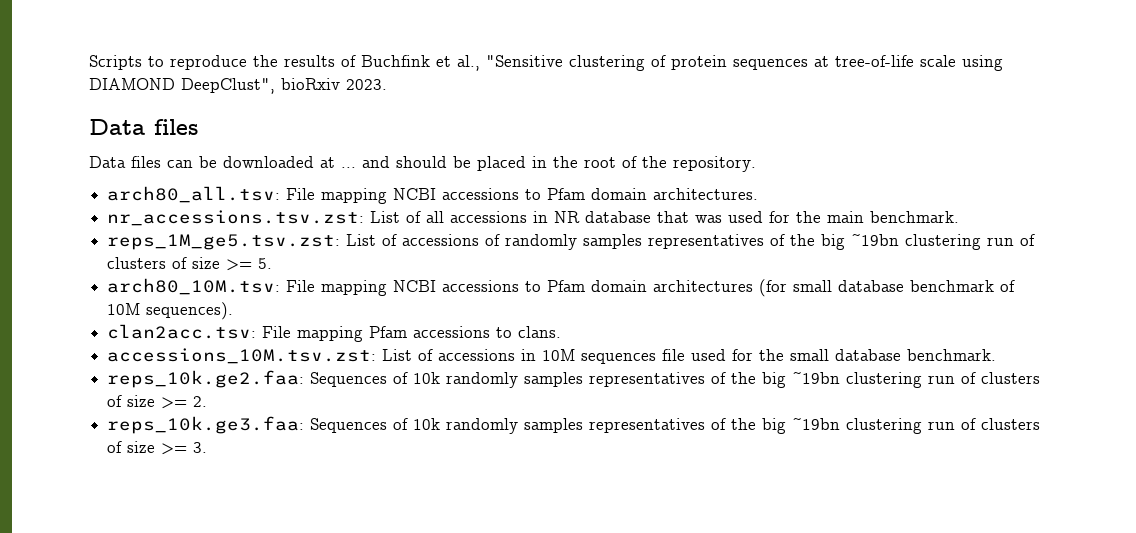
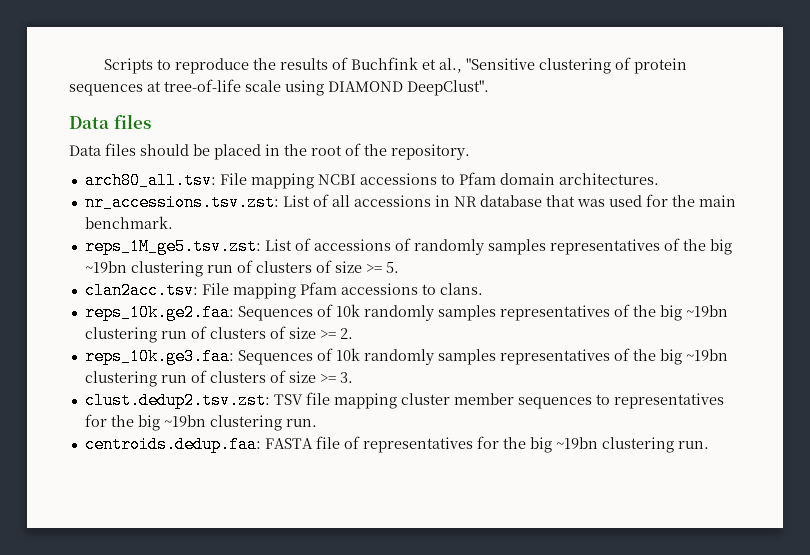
- Scripts to reproduce the results of Buchfink et al., "Sensitive clustering of protein sequences at tree-of-life scale using DIAMOND DeepClust", bioRxiv 2023.
+ Scripts to reproduce the results of Buchfink et al., "Sensitive clustering of protein sequences at tree-of-life scale using DIAMOND DeepClust".
- Data files can be downloaded at ... and should be placed in the root of the repository.
+ Data files should be placed in the root of the repository.
- arch80_10M.tsv: File mapping NCBI accessions to Pfam domain architectures (for small database benchmark of 10M sequences).
- accessions_10M.tsv.zst: List of accessions in 10M sequences file used for the small database benchmark.
+ clust.dedup2.tsv.zst: TSV file mapping cluster member sequences to representatives for the big ~19bn clustering run.
+ centroids.dedup.faa: FASTA file of representatives for the big ~19bn clustering run.

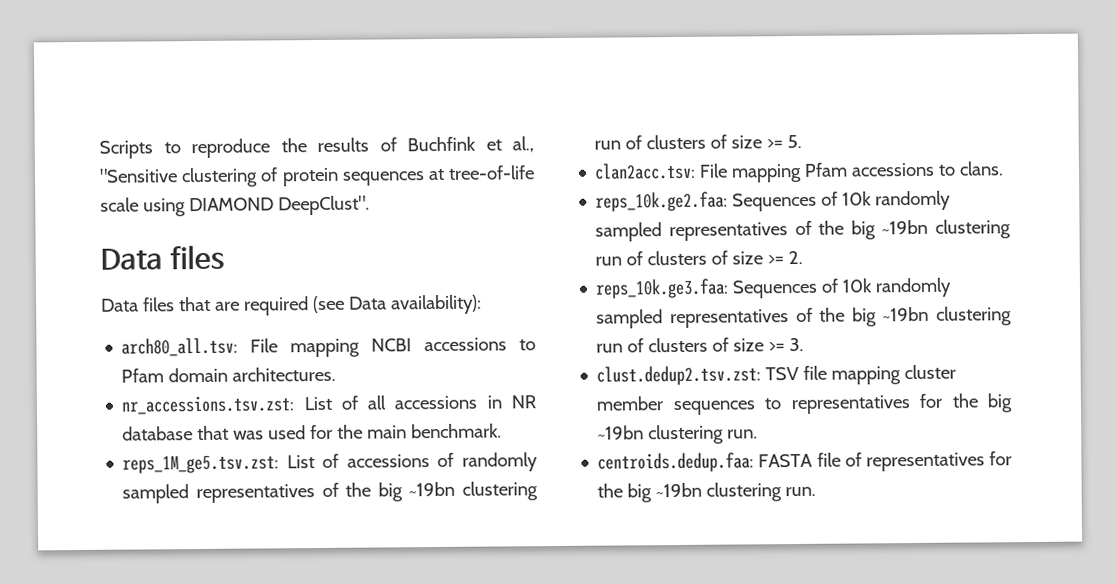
- Data files should be placed in the root of the repository.
+ Data files that are required (see Data availability):
- reps_1M_ge5.tsv.zst: List of accessions of randomly samples representatives of the big ~19bn clustering run of clusters of size >= 5.
+ reps_1M_ge5.tsv.zst: List of accessions of randomly sampled representatives of the big ~19bn clustering run of clusters of size >= 5.
- reps_10k.ge2.faa: Sequences of 10k randomly samples representatives of the big ~19bn clustering run of clusters of size >= 2.
+ reps_10k.ge2.faa: Sequences of 10k randomly sampled representatives of the big ~19bn clustering run of clusters of size >= 2.
- reps_10k.ge3.faa: Sequences of 10k randomly samples representatives of the big ~19bn clustering run of clusters of size >= 3.
+ reps_10k.ge3.faa: Sequences of 10k randomly sampled representatives of the big ~19bn clustering run of clusters of size >= 3.

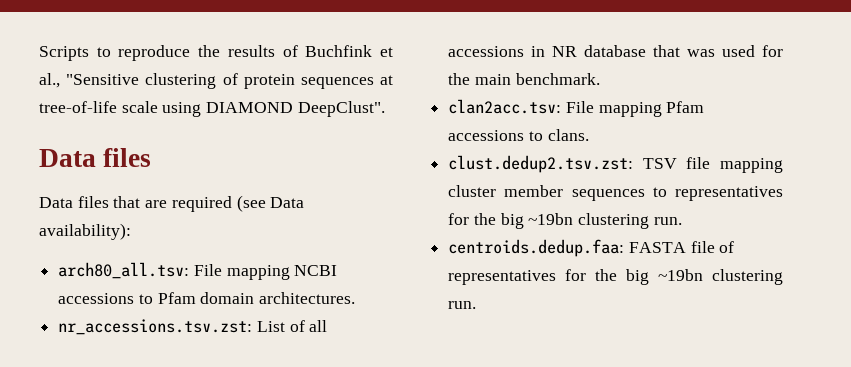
- reps_1M_ge5.tsv.zst: List of accessions of randomly sampled representatives of the big ~19bn clustering run of clusters of size >= 5.
- reps_10k.ge2.faa: Sequences of 10k randomly sampled representatives of the big ~19bn clustering run of clusters of size >= 2.
- reps_10k.ge3.faa: Sequences of 10k randomly sampled representatives of the big ~19bn clustering run of clusters of size >= 3.

